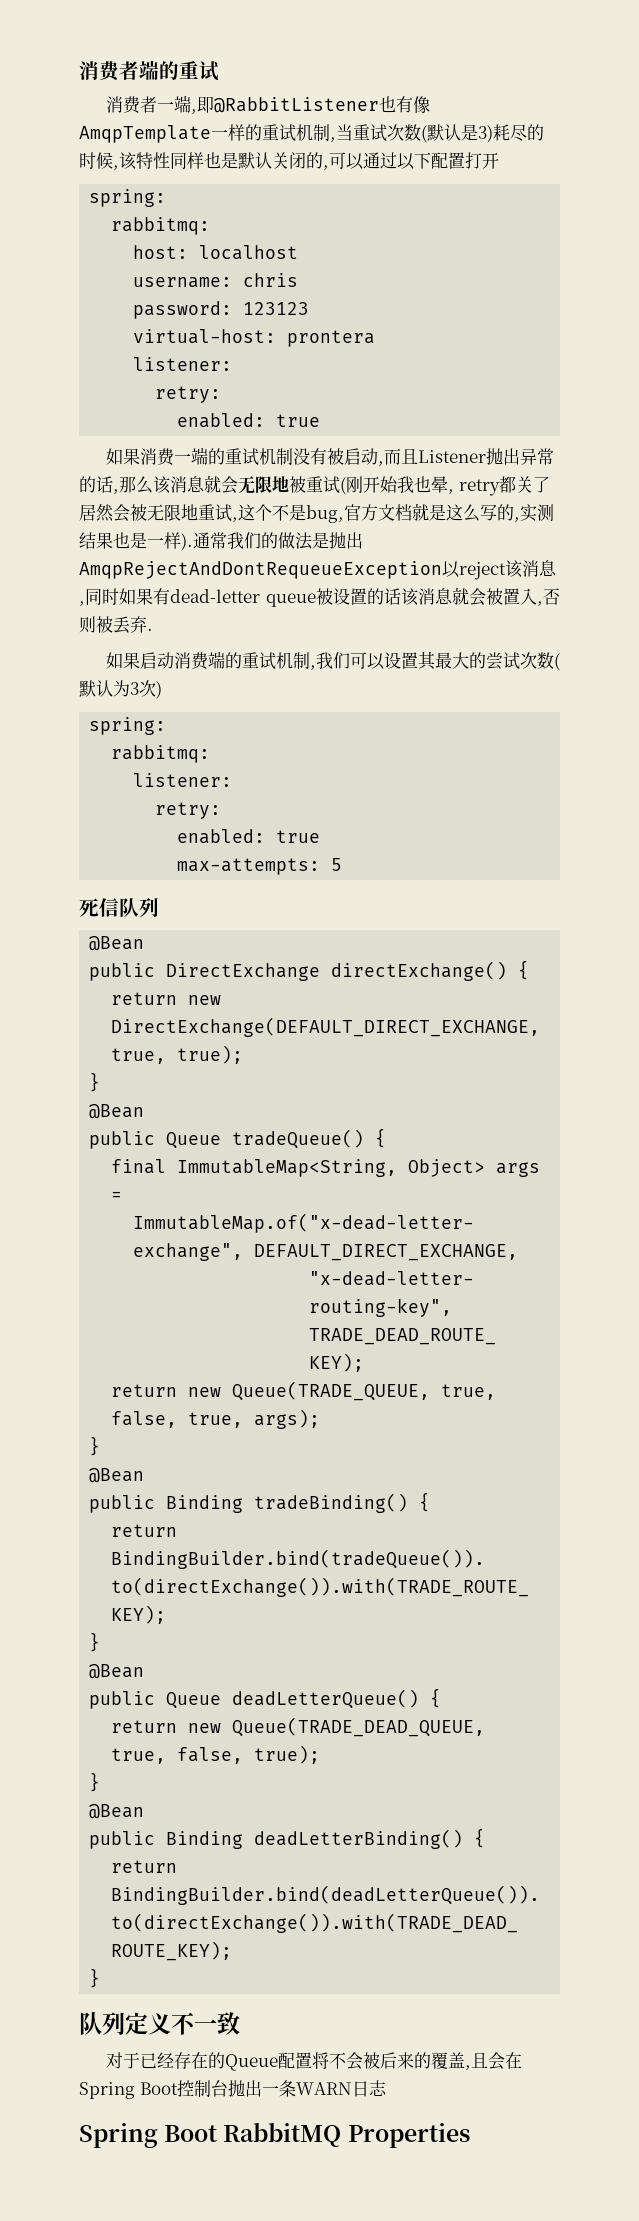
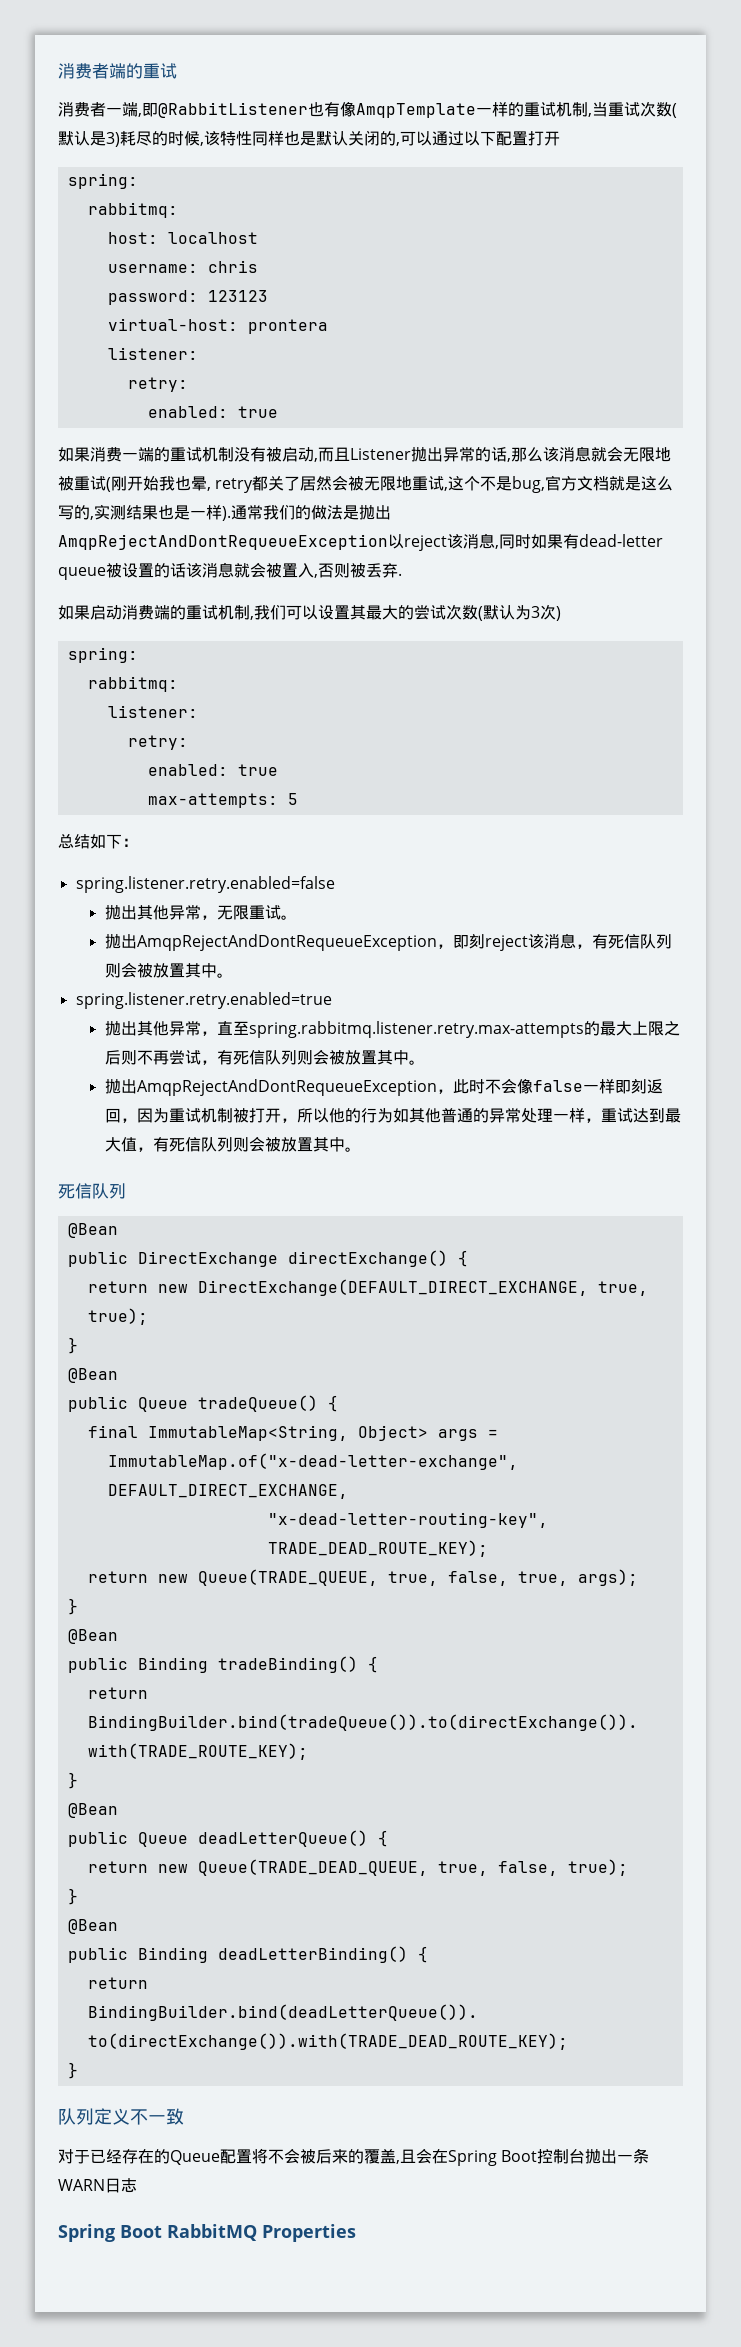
+ 总结如下：
+ spring.listener.retry.enabled=false
+ 抛出其他异常，无限重试。
+ 抛出AmqpRejectAndDontRequeueException，即刻reject该消息，有死信队列则会被放置其中。
+ spring.listener.retry.enabled=true
+ 抛出其他异常，直至spring.rabbitmq.listener.retry.max-attempts的最大上限之后则不再尝试，有死信队列则会被放置其中。
+ 抛出AmqpRejectAndDontRequeueException，此时不会像false一样即刻返回，因为重试机制被打开，所以他的行为如其他普通的异常处理一样，重试达到最大值，有死信队列则会被放置其中。

